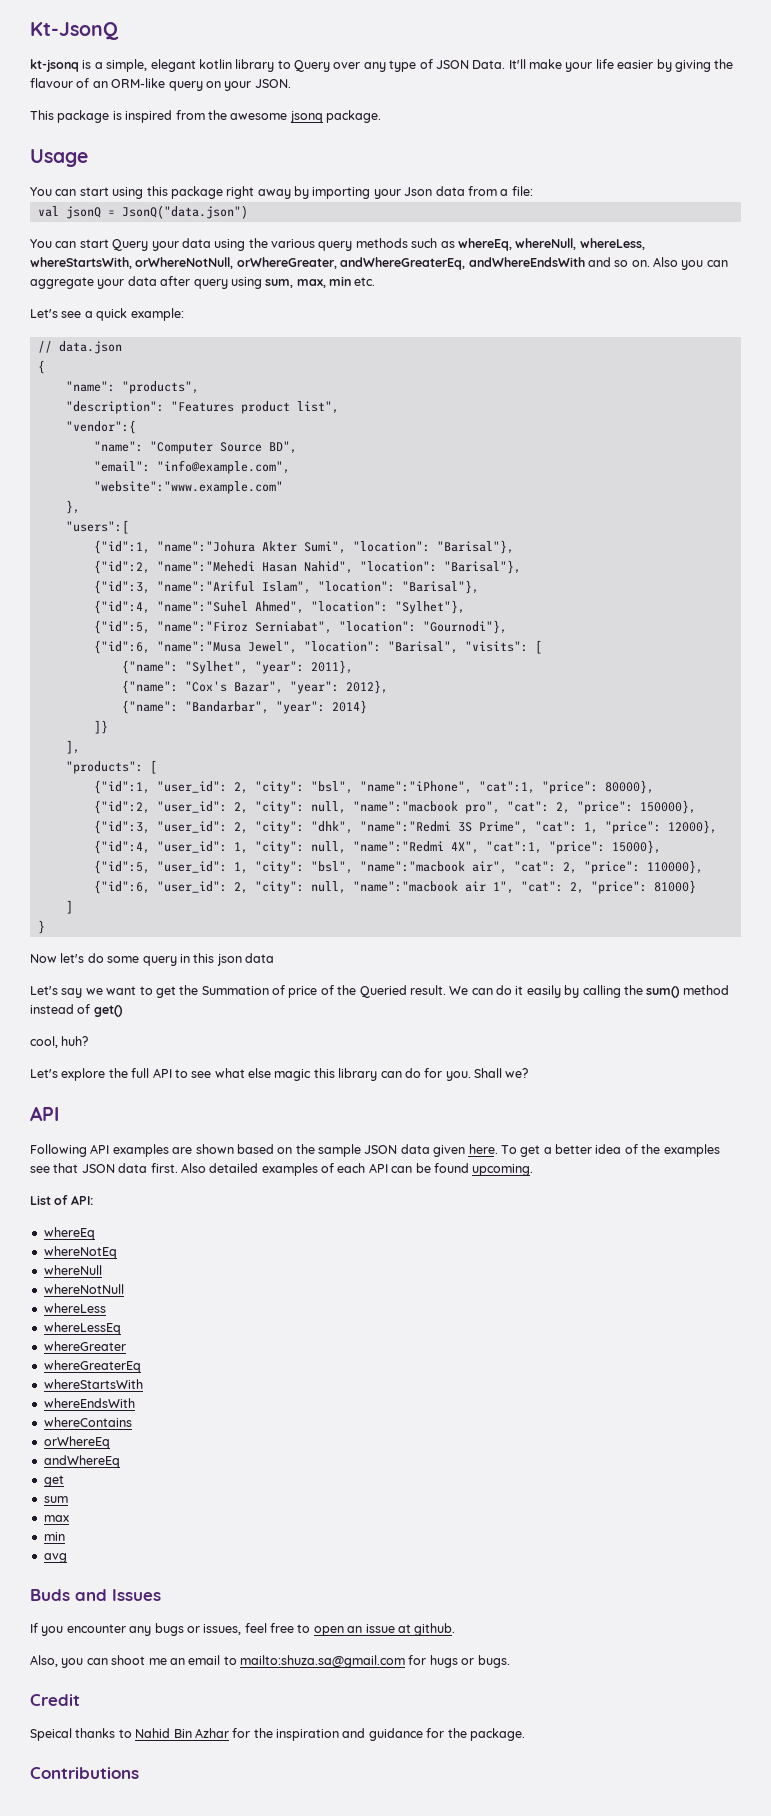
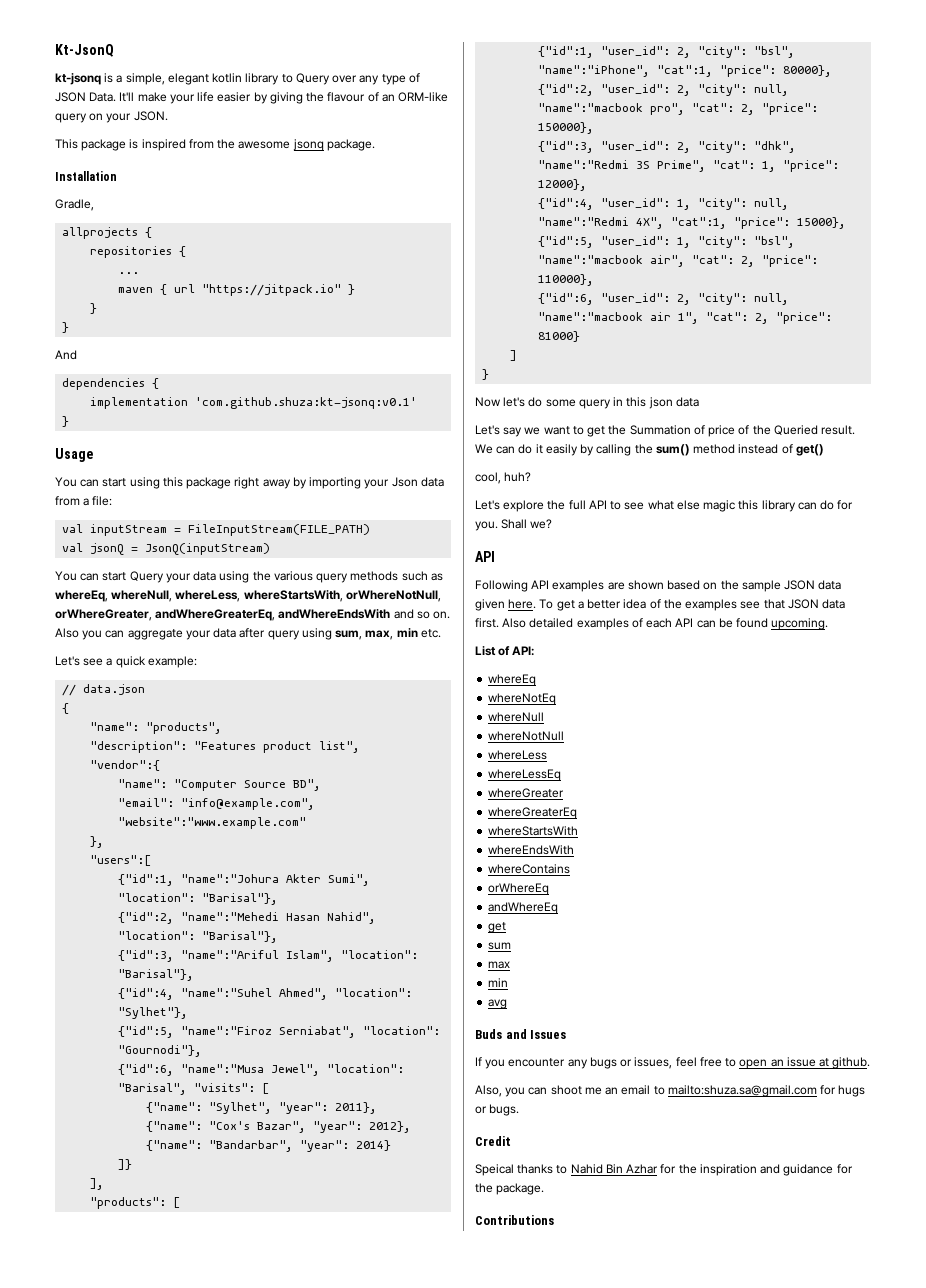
+ Installation
+ Gradle,
+ allprojects {
+ repositories {
+ ...
+ maven { url "https://jitpack.io" }
+ }
+ }
+ And
+ dependencies {
+ implementation 'com.github.shuza:kt-jsonq:v0.1'
+ }
+ val inputStream = FileInputStream(FILE_PATH)
- val jsonQ = JsonQ("data.json")
+ val jsonQ = JsonQ(inputStream)

